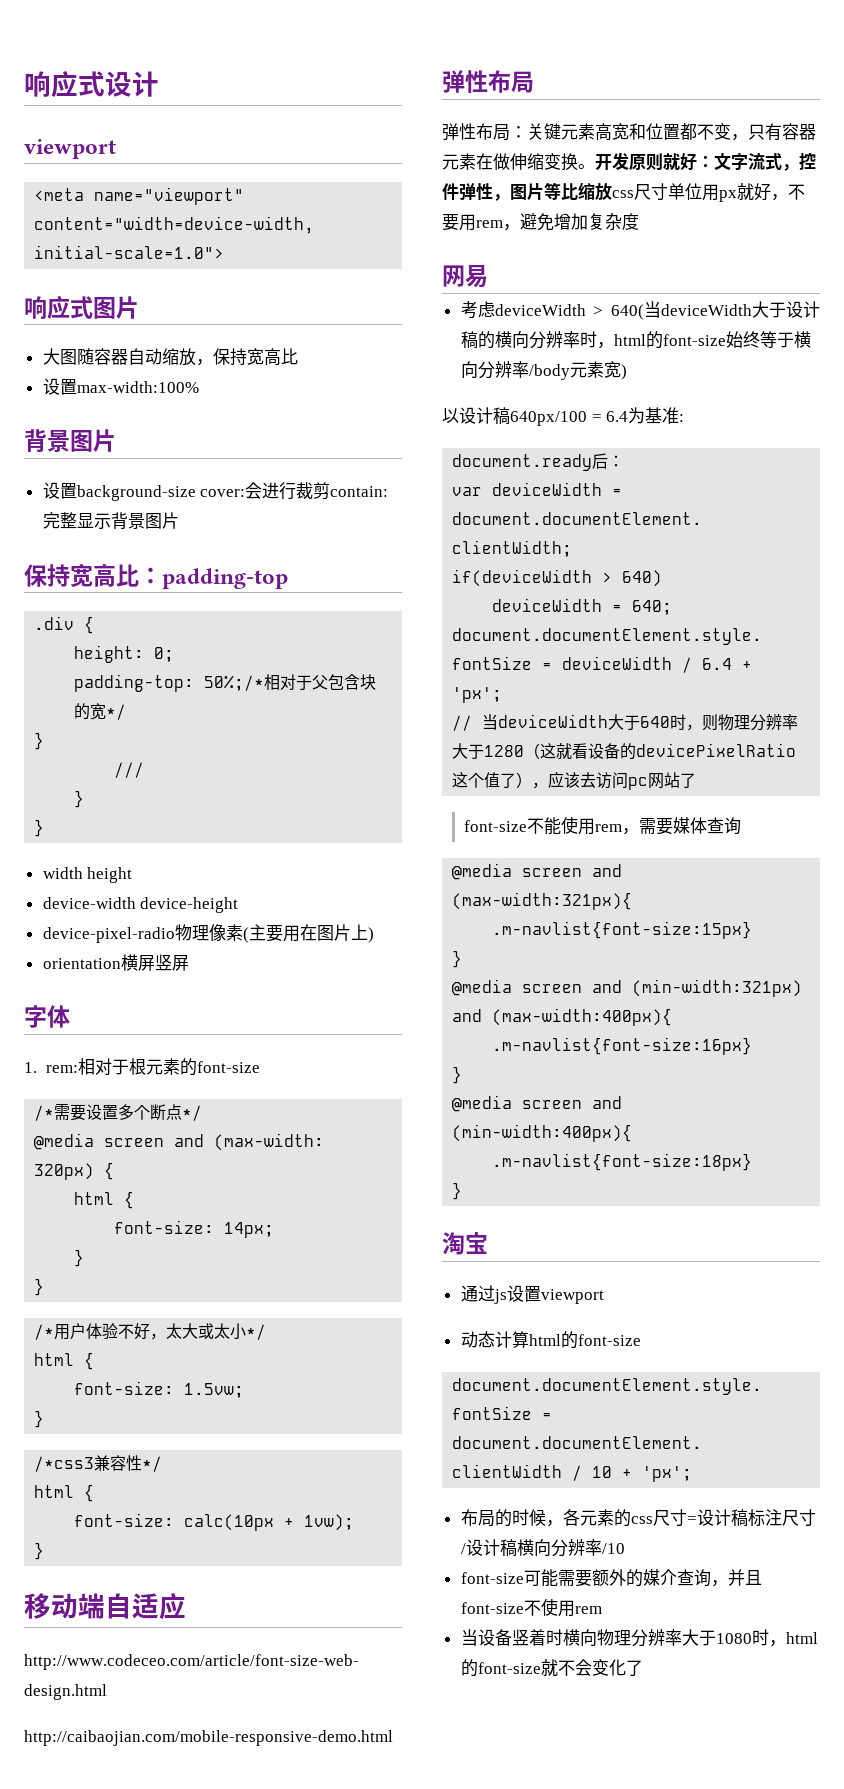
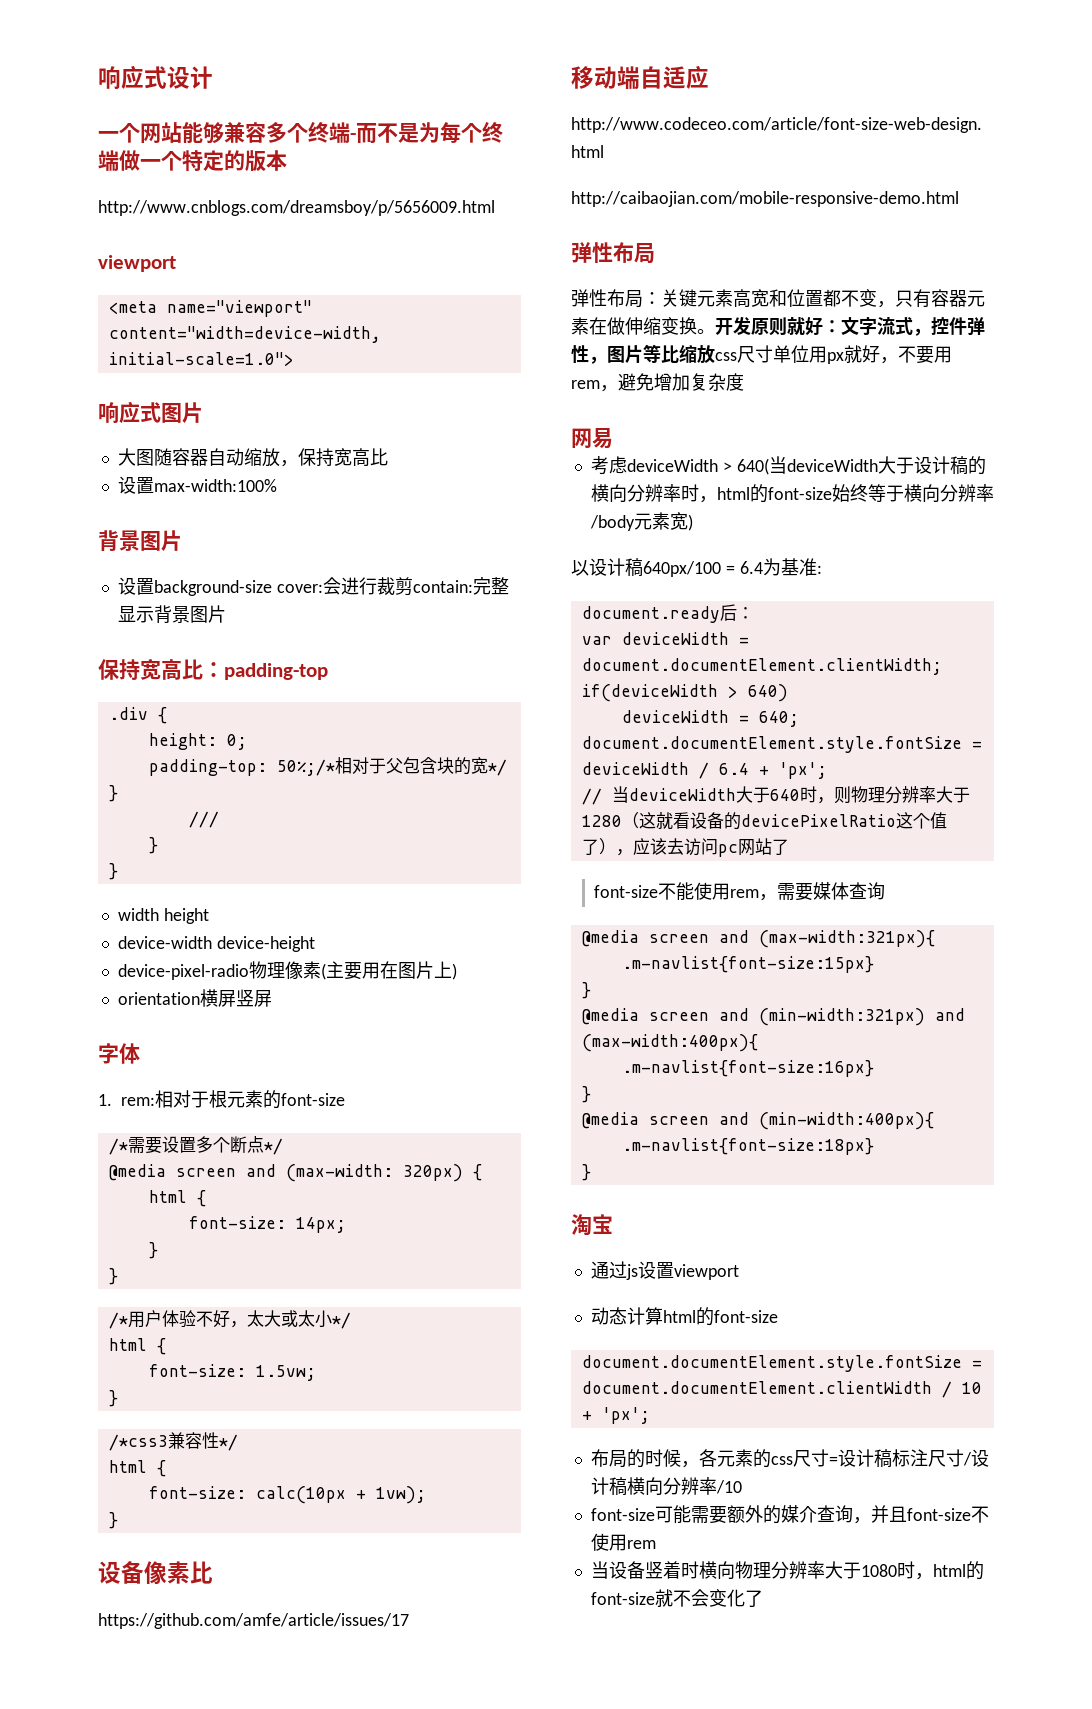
+ 一个网站能够兼容多个终端-而不是为每个终端做一个特定的版本
+ http://www.cnblogs.com/dreamsboy/p/5656009.html
+ 设备像素比
+ https://github.com/amfe/article/issues/17

